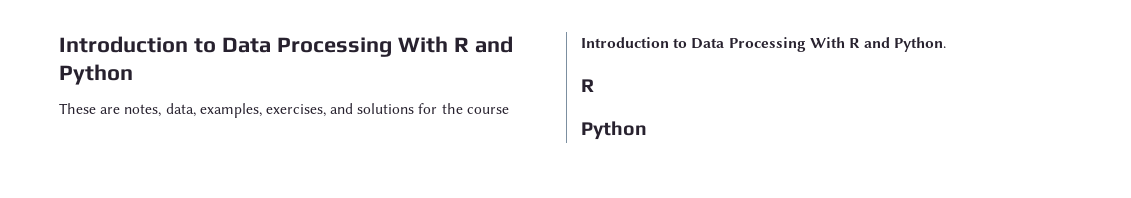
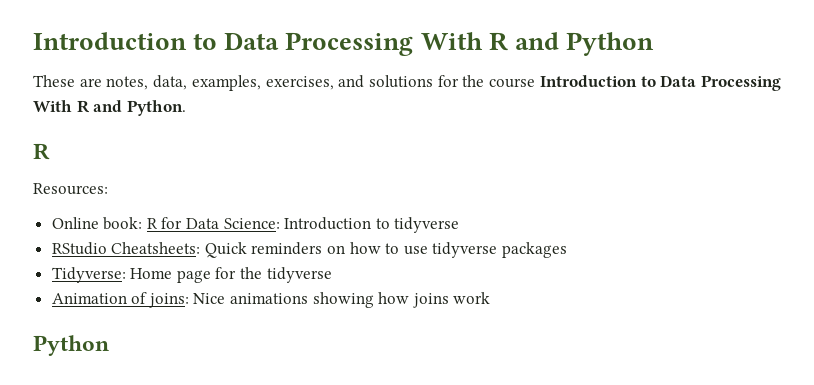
+ Resources:
+ Online book: R for Data Science: Introduction to tidyverse
+ RStudio Cheatsheets: Quick reminders on how to use tidyverse packages
+ Tidyverse: Home page for the tidyverse
+ Animation of joins: Nice animations showing how joins work

